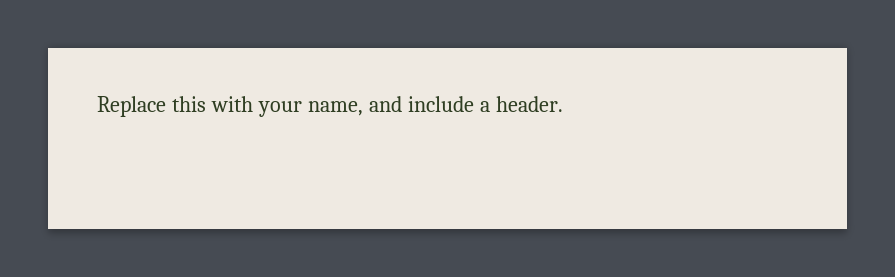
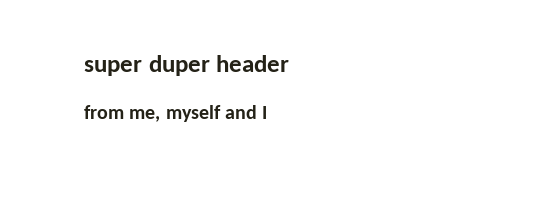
- Replace this with your name, and include a header.
+ super duper header
+ from me, myself and I

